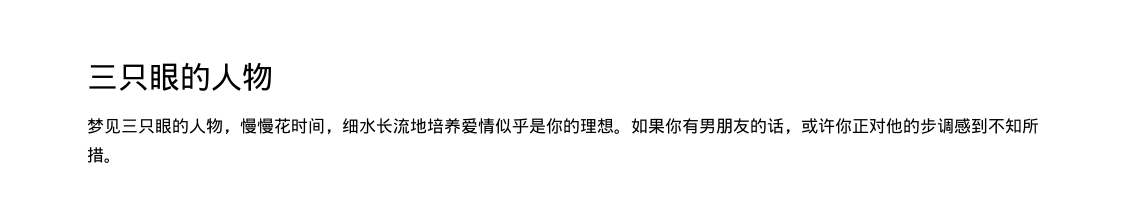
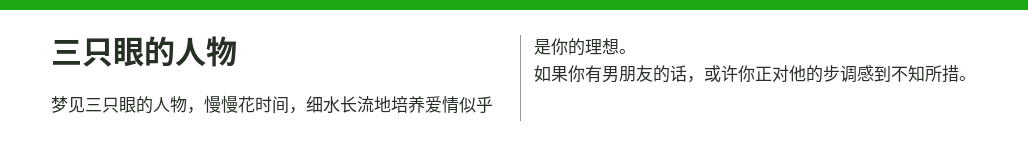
- 梦见三只眼的人物，慢慢花时间，细水长流地培养爱情似乎是你的理想。如果你有男朋友的话，或许你正对他的步调感到不知所措。
+ 梦见三只眼的人物，慢慢花时间，细水长流地培养爱情似乎是你的理想。
+ 如果你有男朋友的话，或许你正对他的步调感到不知所措。

